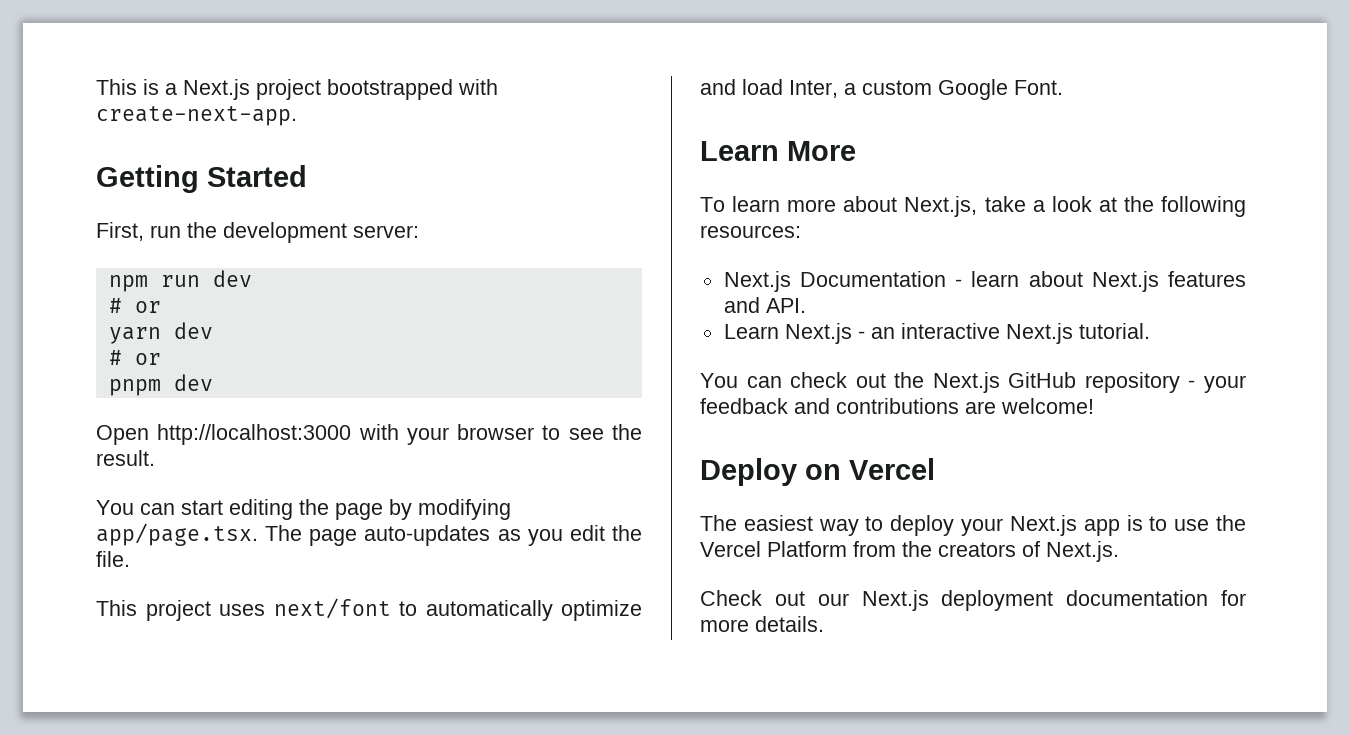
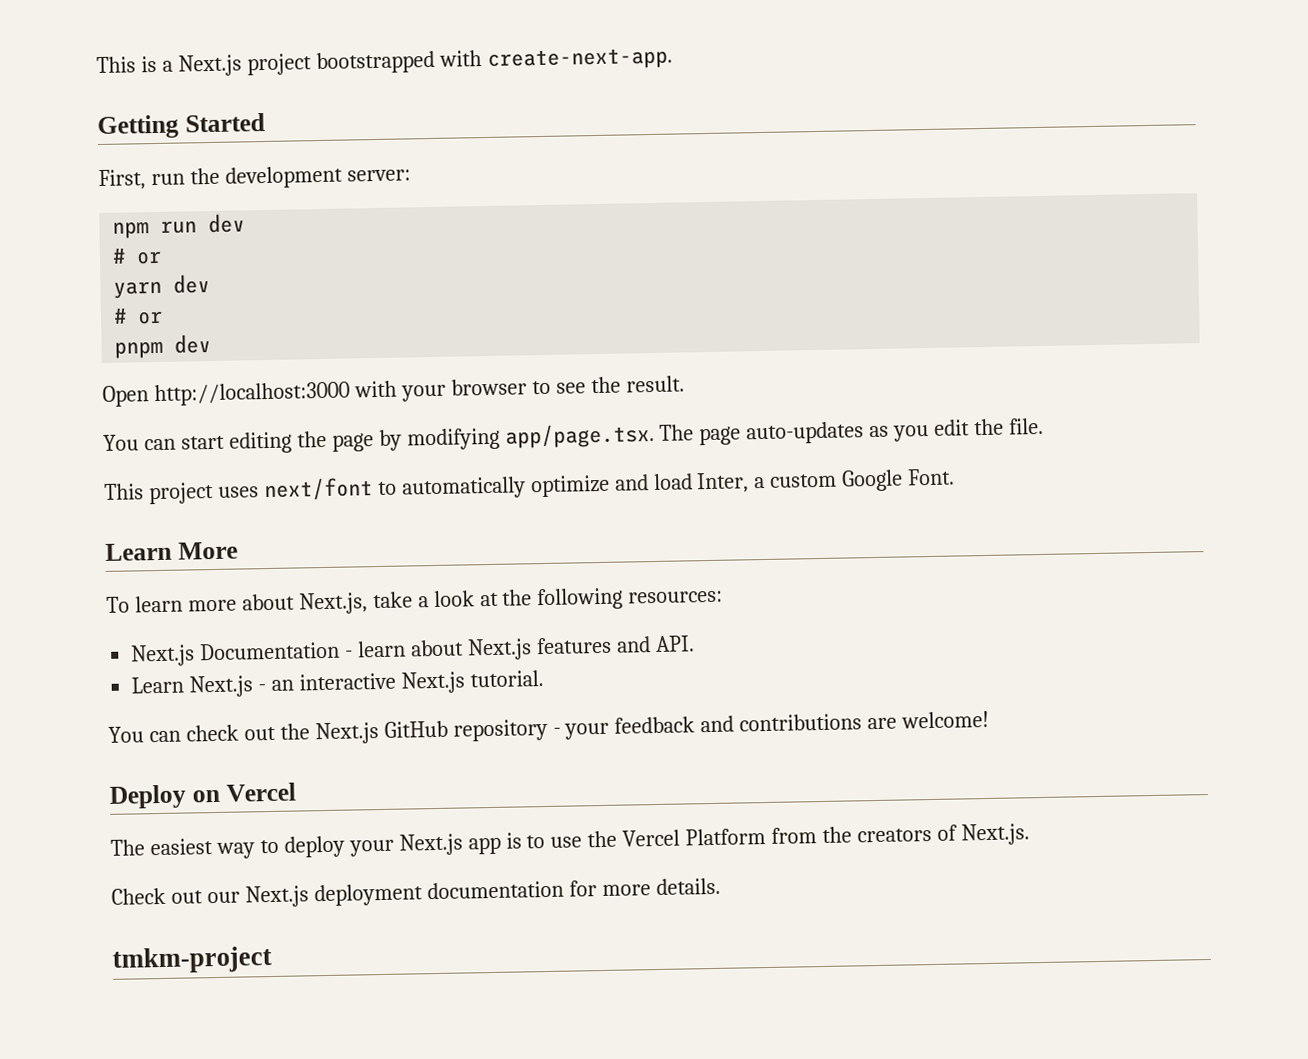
+ tmkm-project

